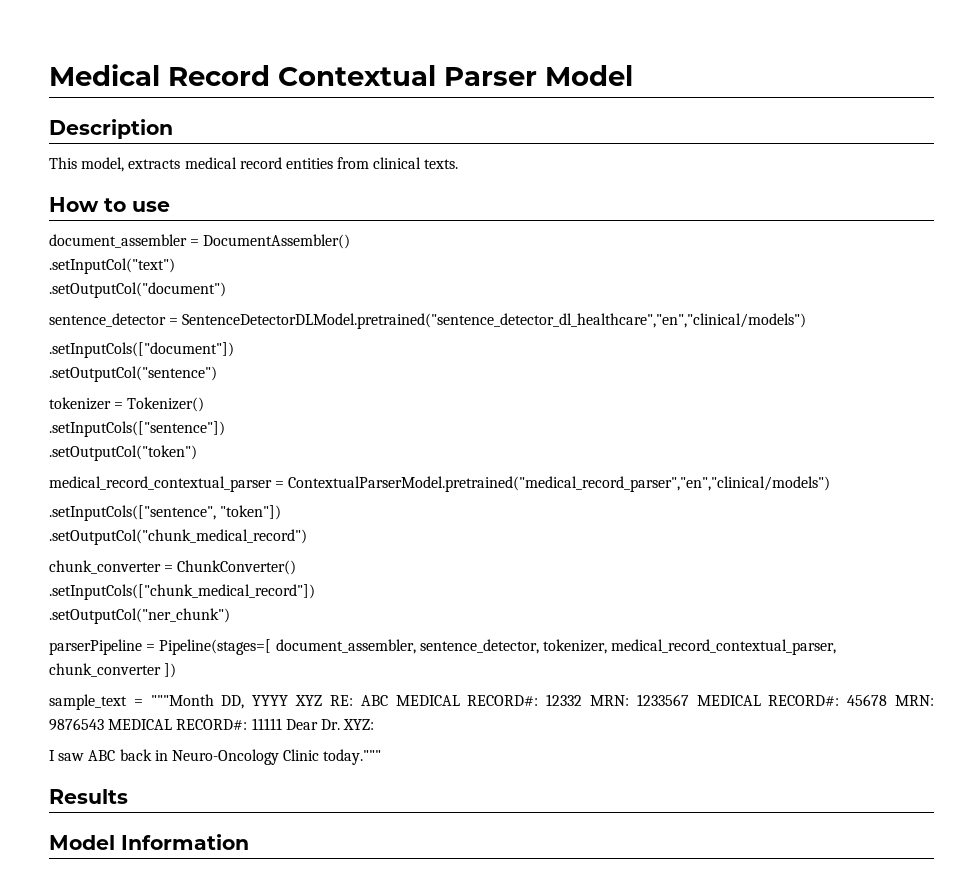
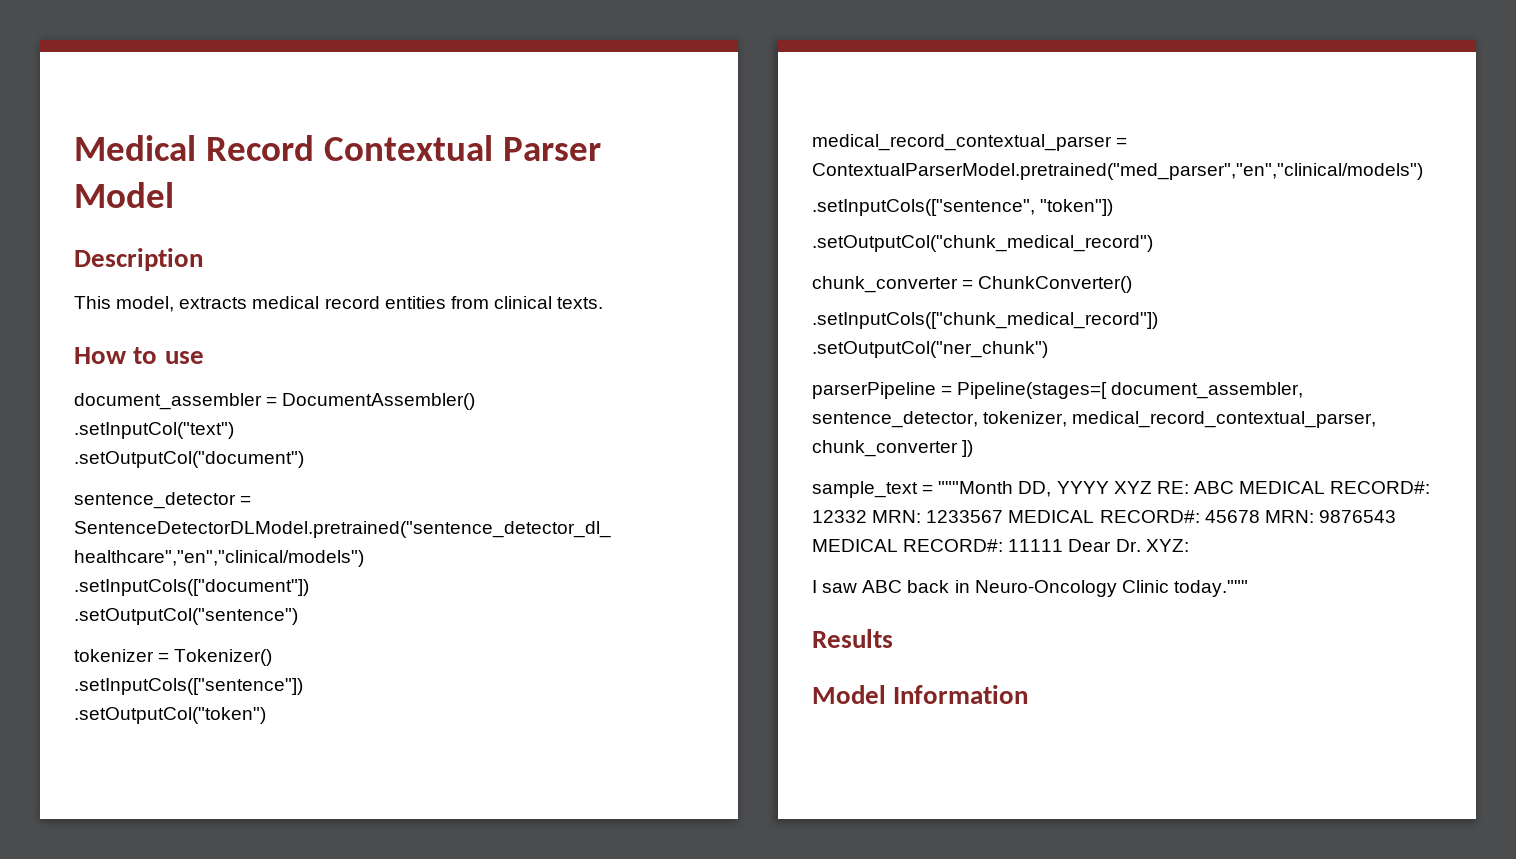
- medical_record_contextual_parser = ContextualParserModel.pretrained("medical_record_parser","en","clinical/models")
+ medical_record_contextual_parser = ContextualParserModel.pretrained("med_parser","en","clinical/models")

